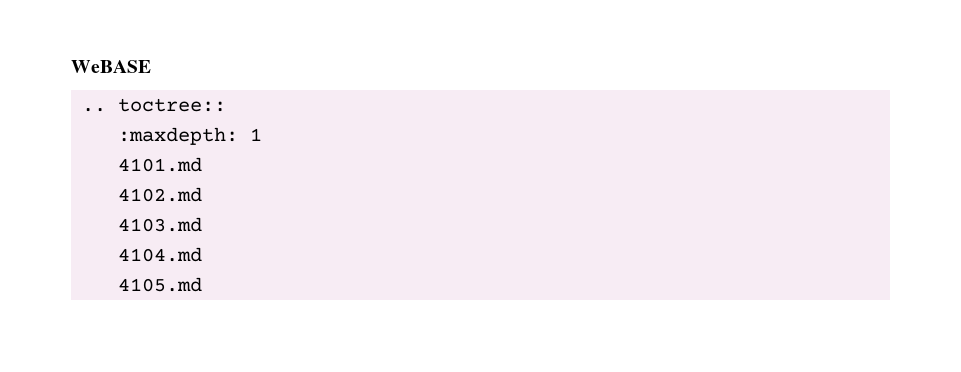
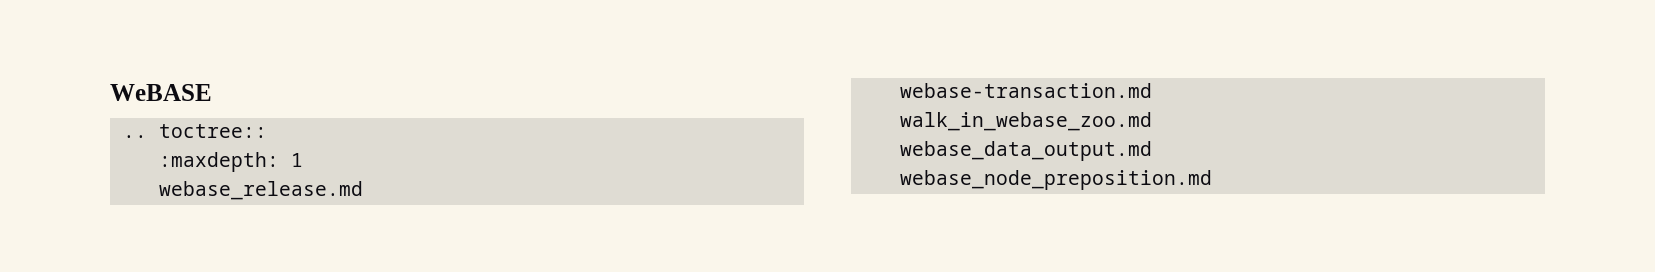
- 4101.md
- 4102.md
- 4103.md
- 4104.md
- 4105.md
+ webase_release.md
+ webase-transaction.md
+ walk_in_webase_zoo.md
+ webase_data_output.md
+ webase_node_preposition.md

